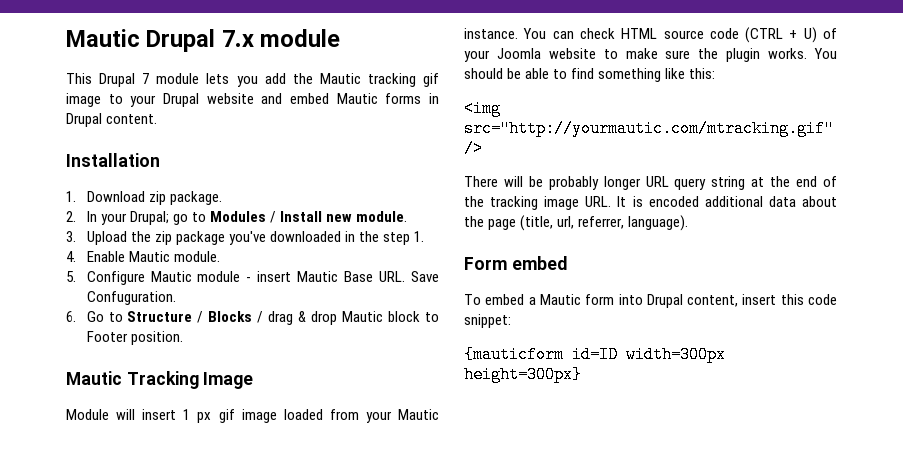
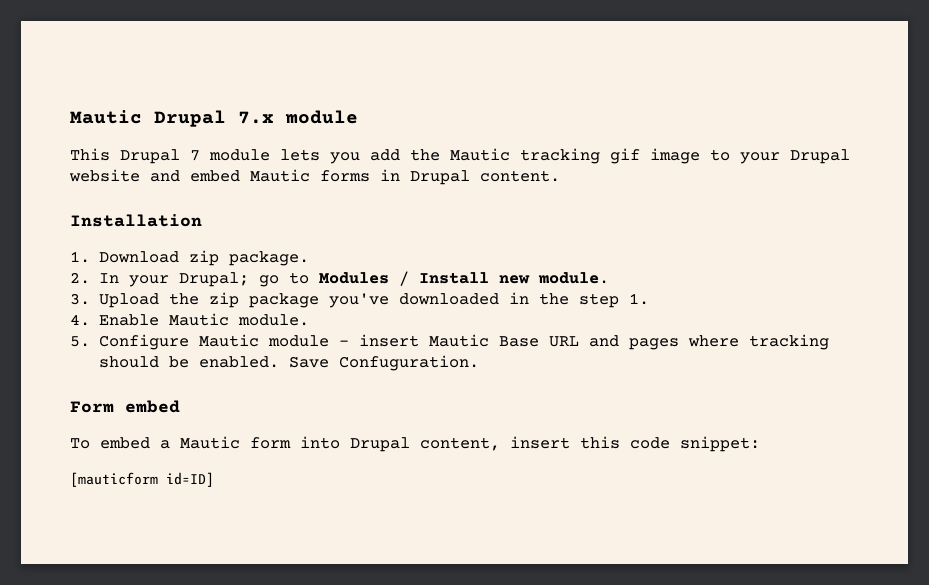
- 5. Configure Mautic module - insert Mautic Base URL. Save Confuguration.
- 6. Go to Structure / Blocks / drag & drop Mautic block to Footer position.
- Mautic Tracking Image
- Module will insert 1 px gif image loaded from your Mautic instance. You can check HTML source code (CTRL + U) of your Joomla website to make sure the plugin works. You should be able to find something like this:
- <img src="http://yourmautic.com/mtracking.gif" />
- There will be probably longer URL query string at the end of the tracking image URL. It is encoded additional data about the page (title, url, referrer, language).
+ 5. Configure Mautic module - insert Mautic Base URL and pages where tracking should be enabled. Save Confuguration.
- {mauticform id=ID width=300px height=300px}
+ [mauticform id=ID]

